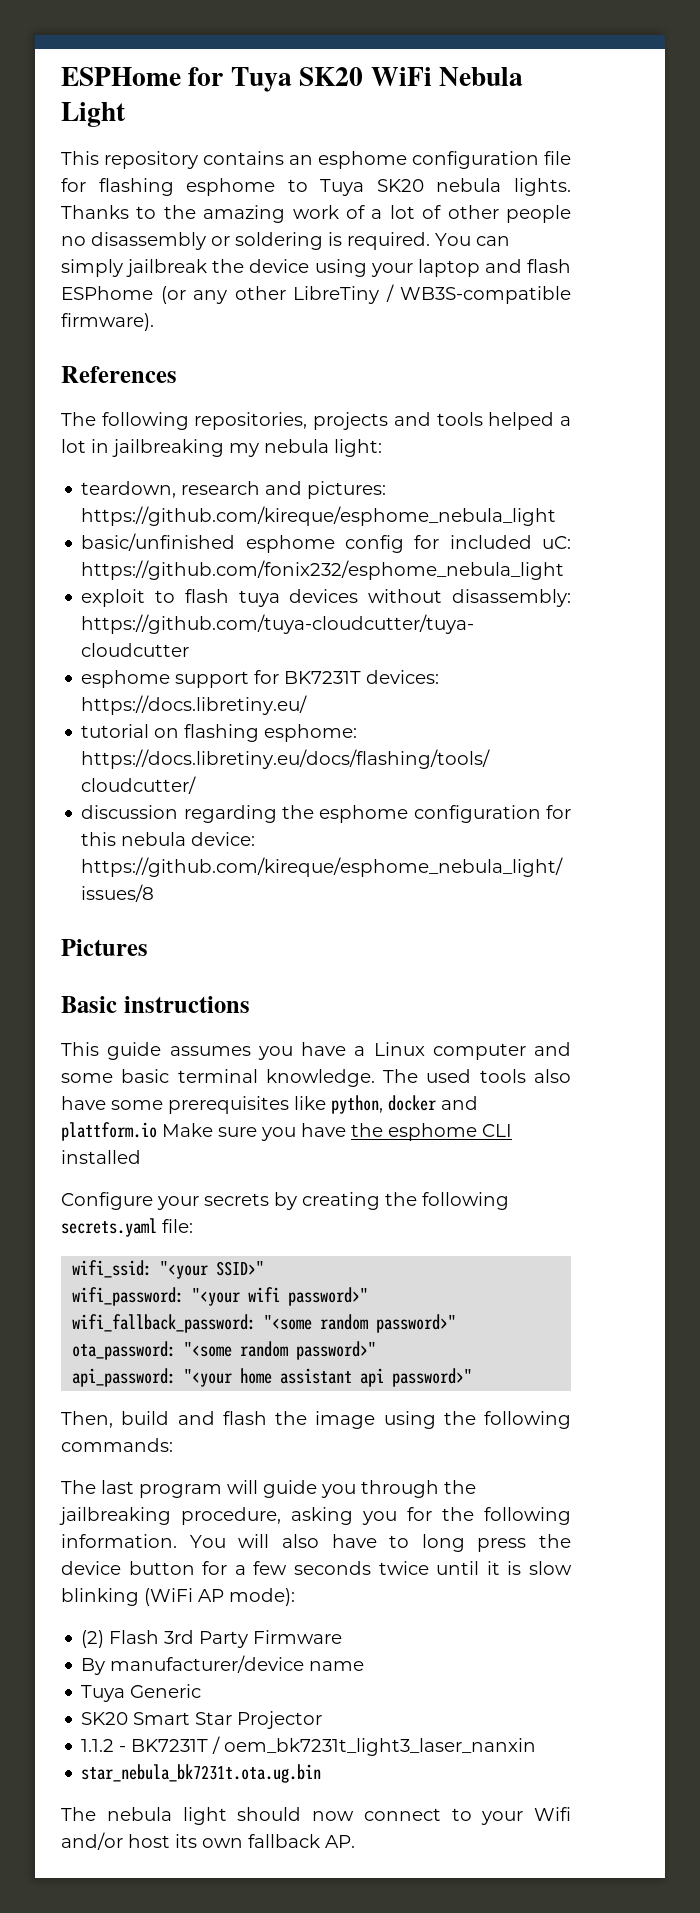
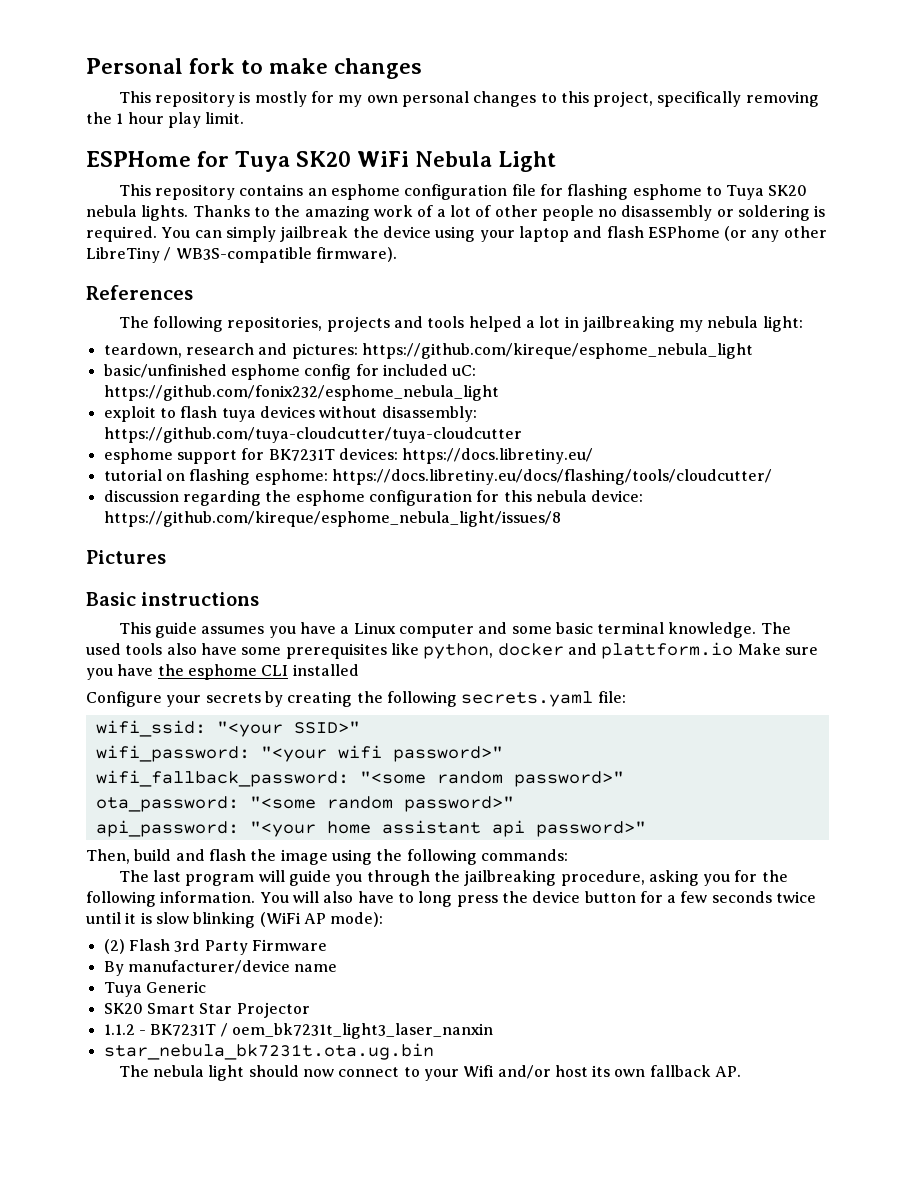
+ Personal fork to make changes
+ This repository is mostly for my own personal changes to this project, specifically removing the 1 hour play limit.

